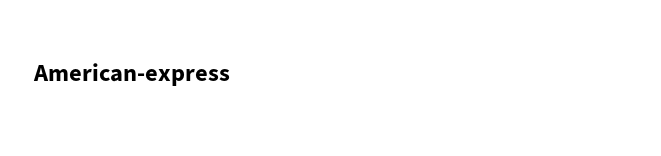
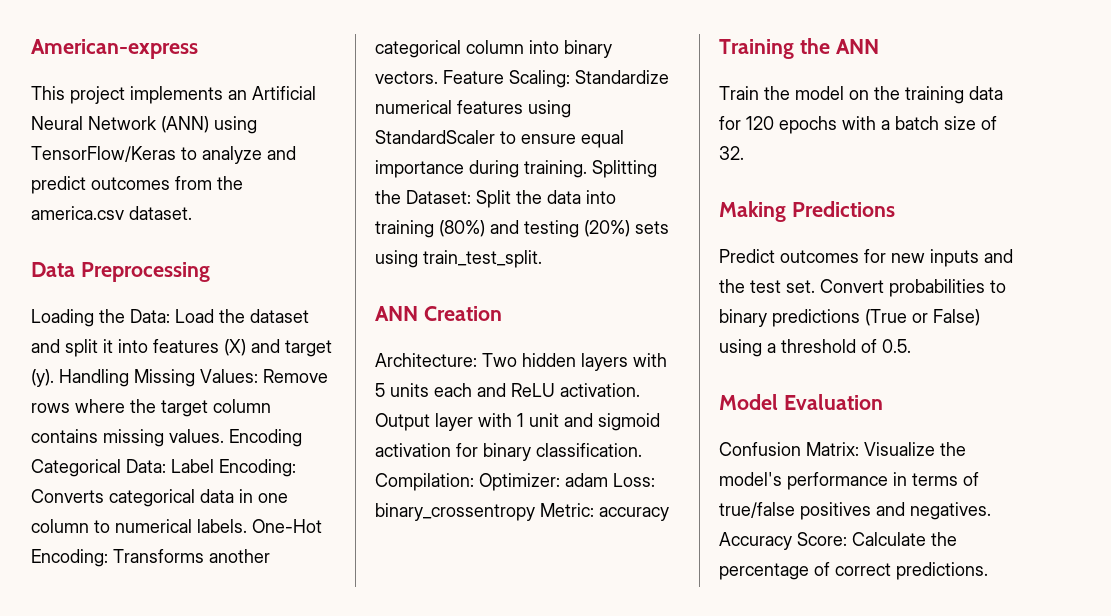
+ This project implements an Artificial Neural Network (ANN) using TensorFlow/Keras to analyze and predict outcomes from the america.csv dataset.
+ Data Preprocessing
+ Loading the Data: Load the dataset and split it into features (X) and target (y). Handling Missing Values: Remove rows where the target column contains missing values. Encoding Categorical Data: Label Encoding: Converts categorical data in one column to numerical labels. One-Hot Encoding: Transforms another categorical column into binary vectors. Feature Scaling: Standardize numerical features using StandardScaler to ensure equal importance during training. Splitting the Dataset: Split the data into training (80%) and testing (20%) sets using train_test_split.
+ ANN Creation
+ Architecture: Two hidden layers with 5 units each and ReLU activation. Output layer with 1 unit and sigmoid activation for binary classification. Compilation: Optimizer: adam Loss: binary_crossentropy Metric: accuracy
+ Training the ANN
+ Train the model on the training data for 120 epochs with a batch size of 32.
+ Making Predictions
+ Predict outcomes for new inputs and the test set. Convert probabilities to binary predictions (True or False) using a threshold of 0.5.
+ Model Evaluation
+ Confusion Matrix: Visualize the model's performance in terms of true/false positives and negatives. Accuracy Score: Calculate the percentage of correct predictions.

